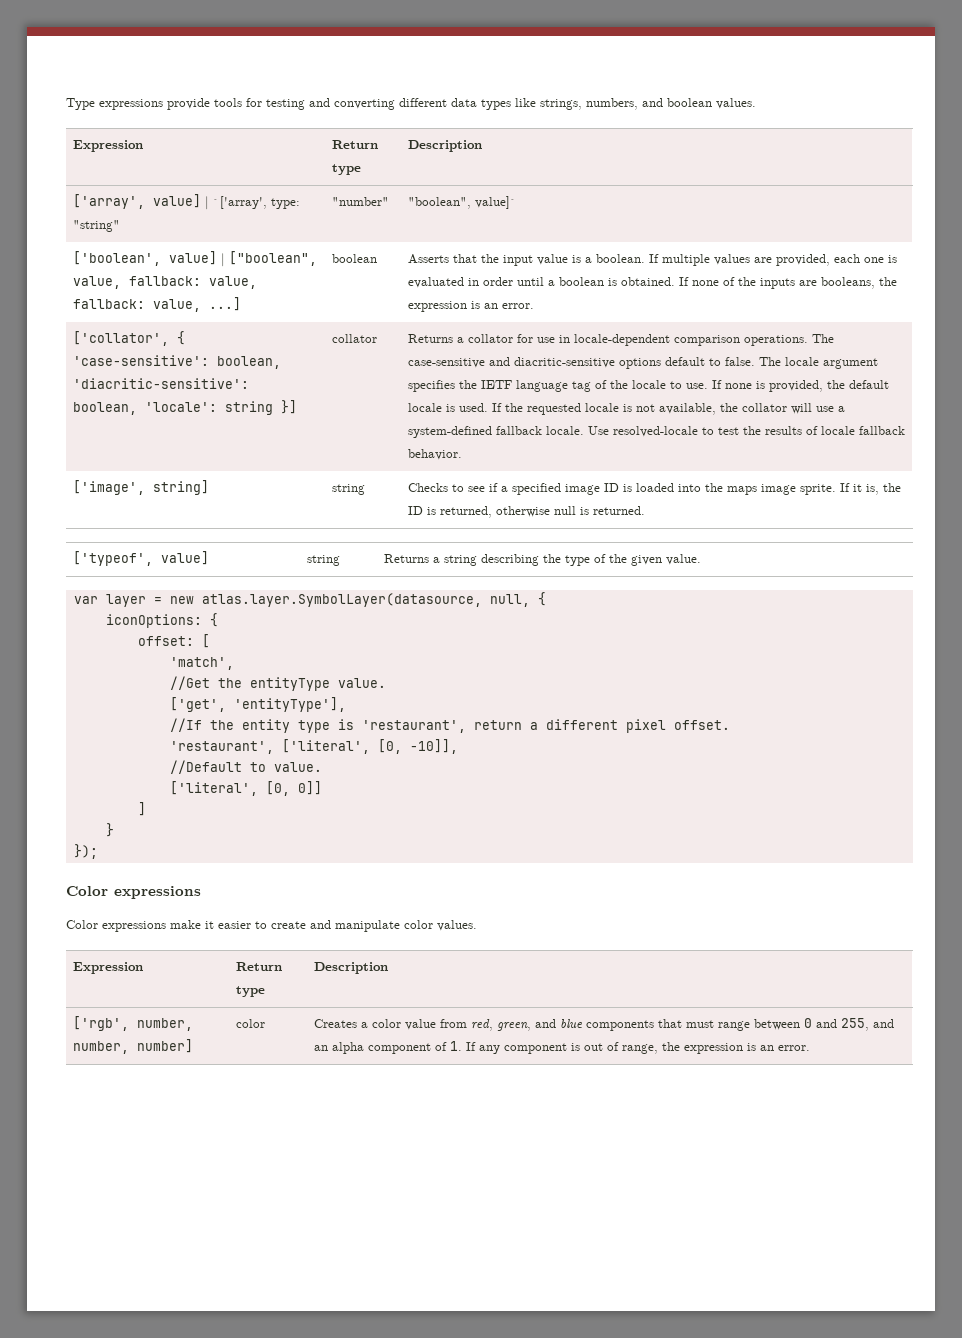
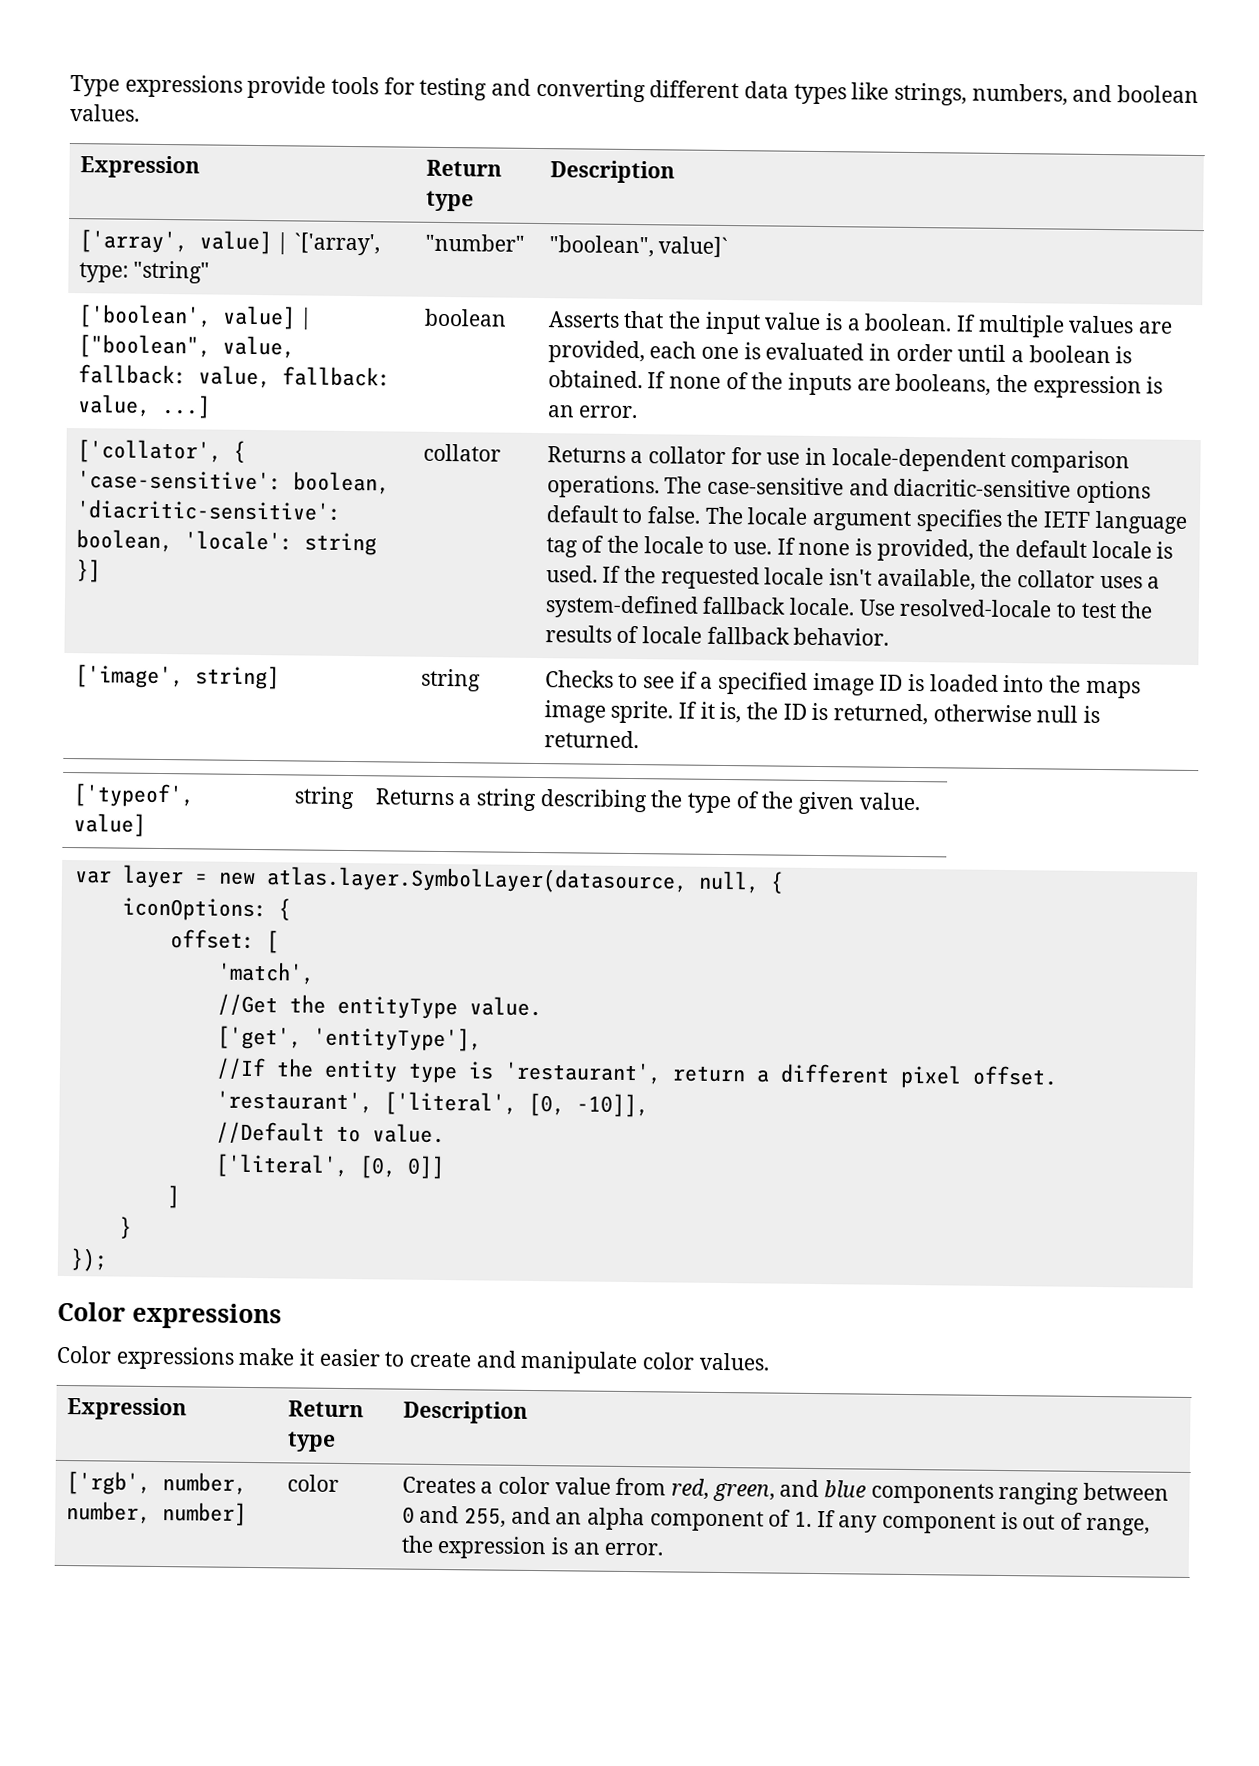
- If the requested locale is not available, the collator will use a system-defined fallback locale.
+ If the requested locale isn't available, the collator uses a system-defined fallback locale.
- ['rgb', number, number, number] | color | Creates a color value from red, green, and blue components that must range between 0 and 255, and an alpha component of 1. If any component is out of range, the expression is an error.
+ ['rgb', number, number, number] | color | Creates a color value from red, green, and blue components ranging between 0 and 255, and an alpha component of 1. If any component is out of range, the expression is an error.

